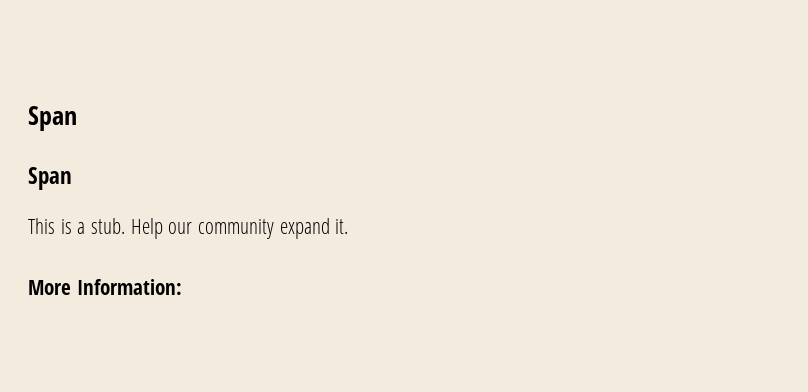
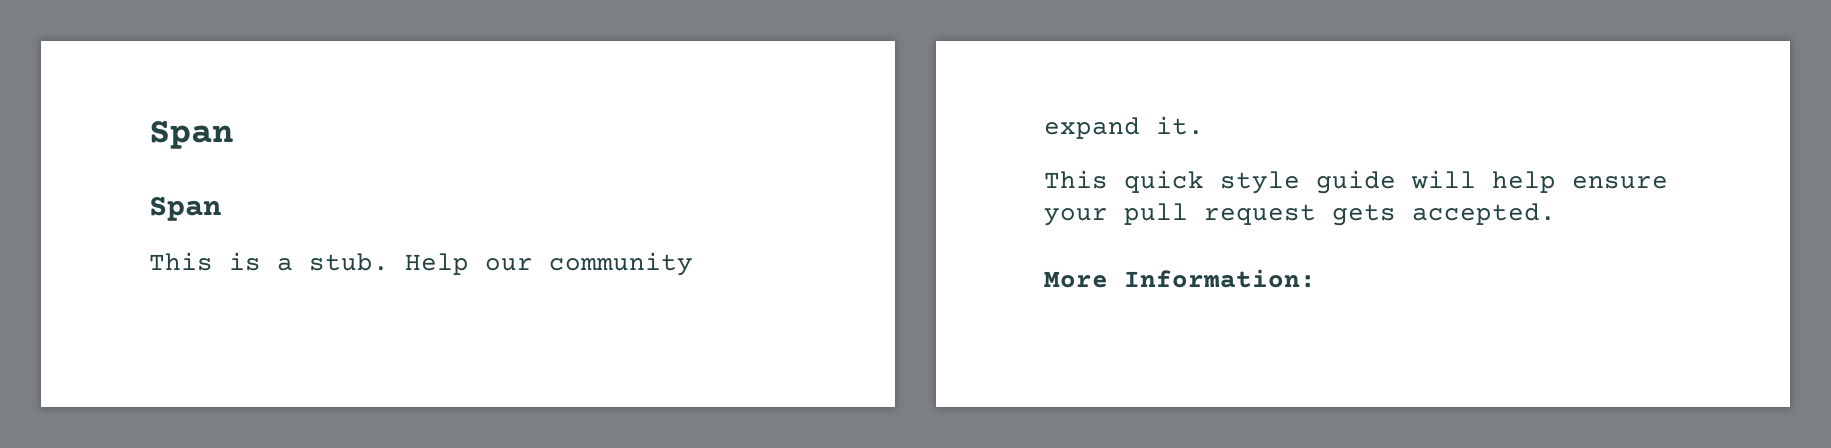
+ This quick style guide will help ensure your pull request gets accepted.

